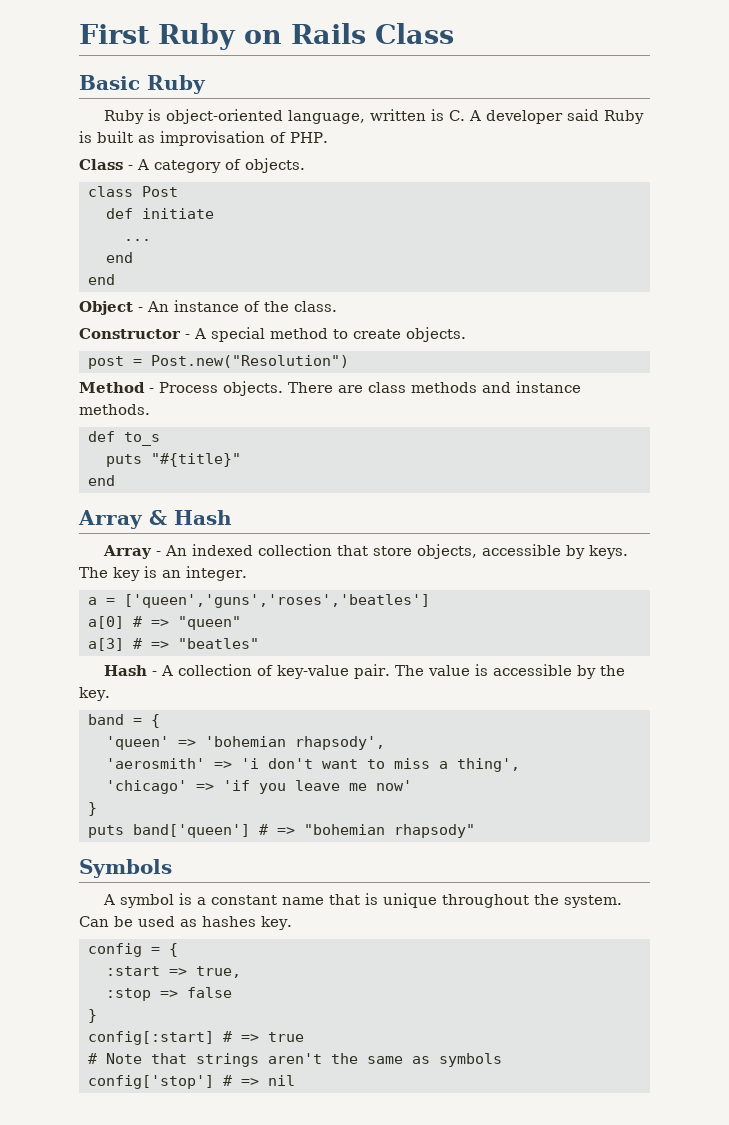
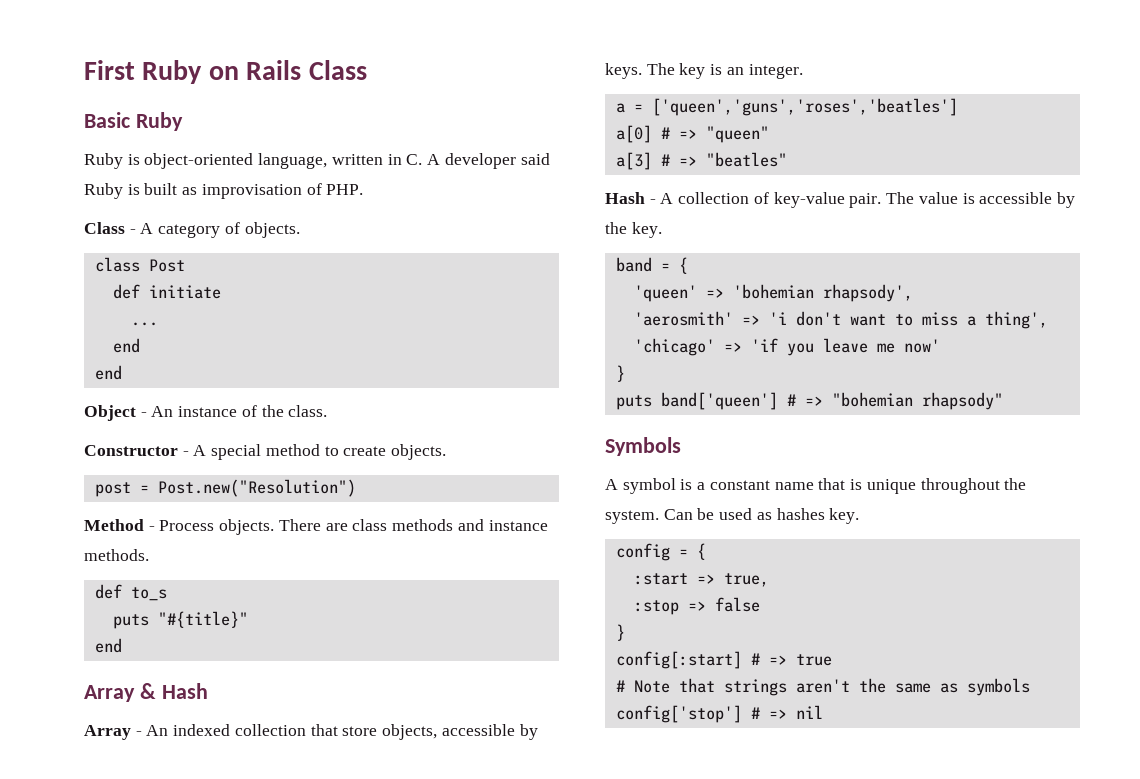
- Ruby is object-oriented language, written is C. A developer said Ruby is built as improvisation of PHP.
+ Ruby is object-oriented language, written in C. A developer said Ruby is built as improvisation of PHP.

